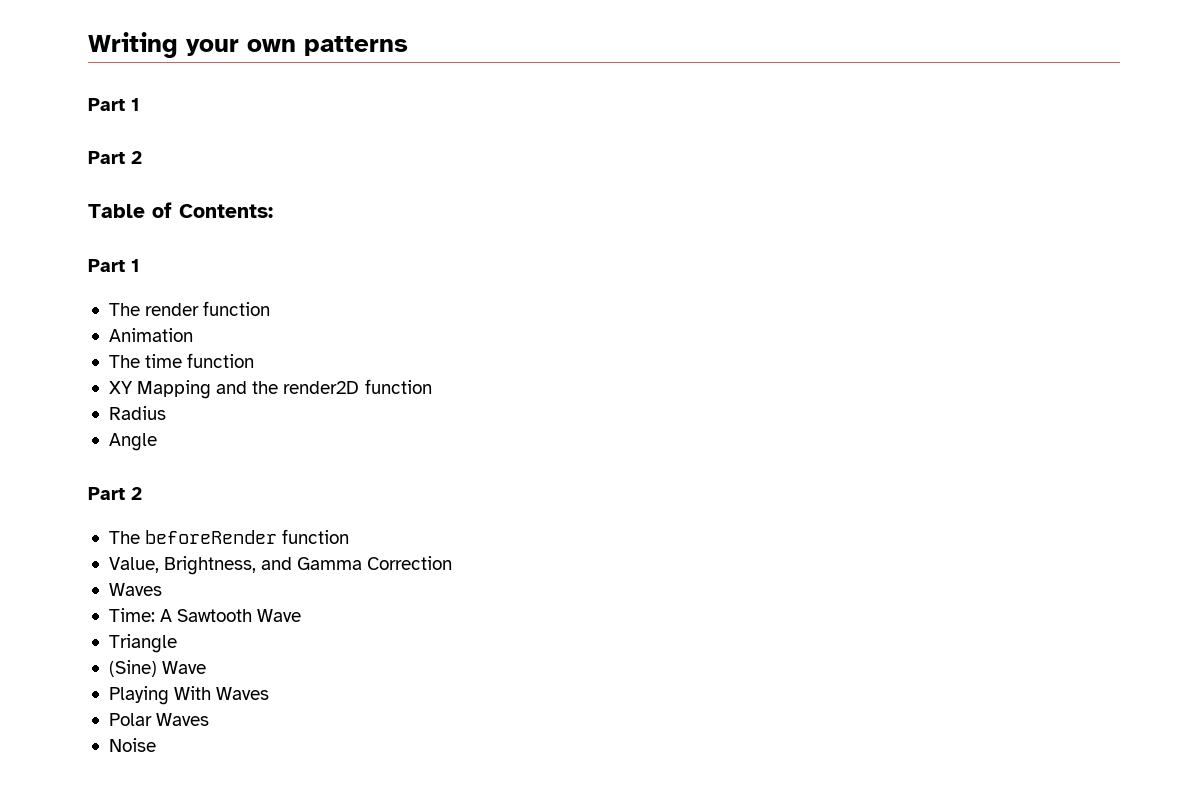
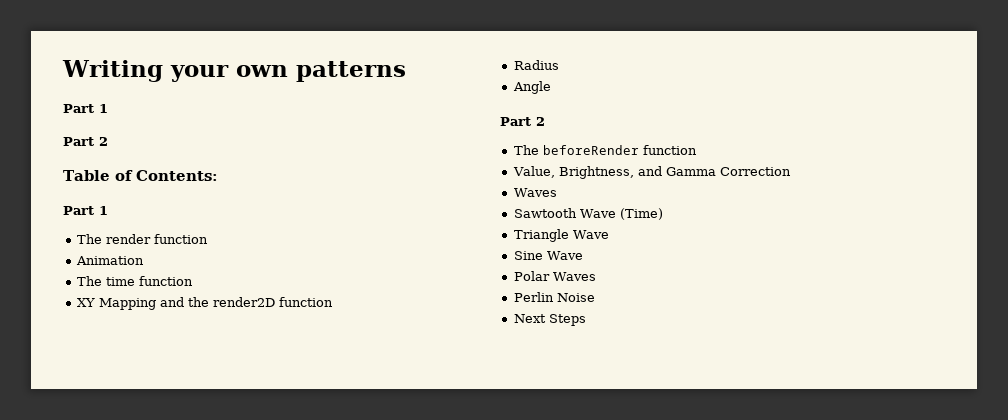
- Time: A Sawtooth Wave
+ Sawtooth Wave (Time)
- Triangle
- (Sine) Wave
- Playing With Waves
+ Triangle Wave
+ Sine Wave
- Noise
+ Perlin Noise
+ Next Steps

